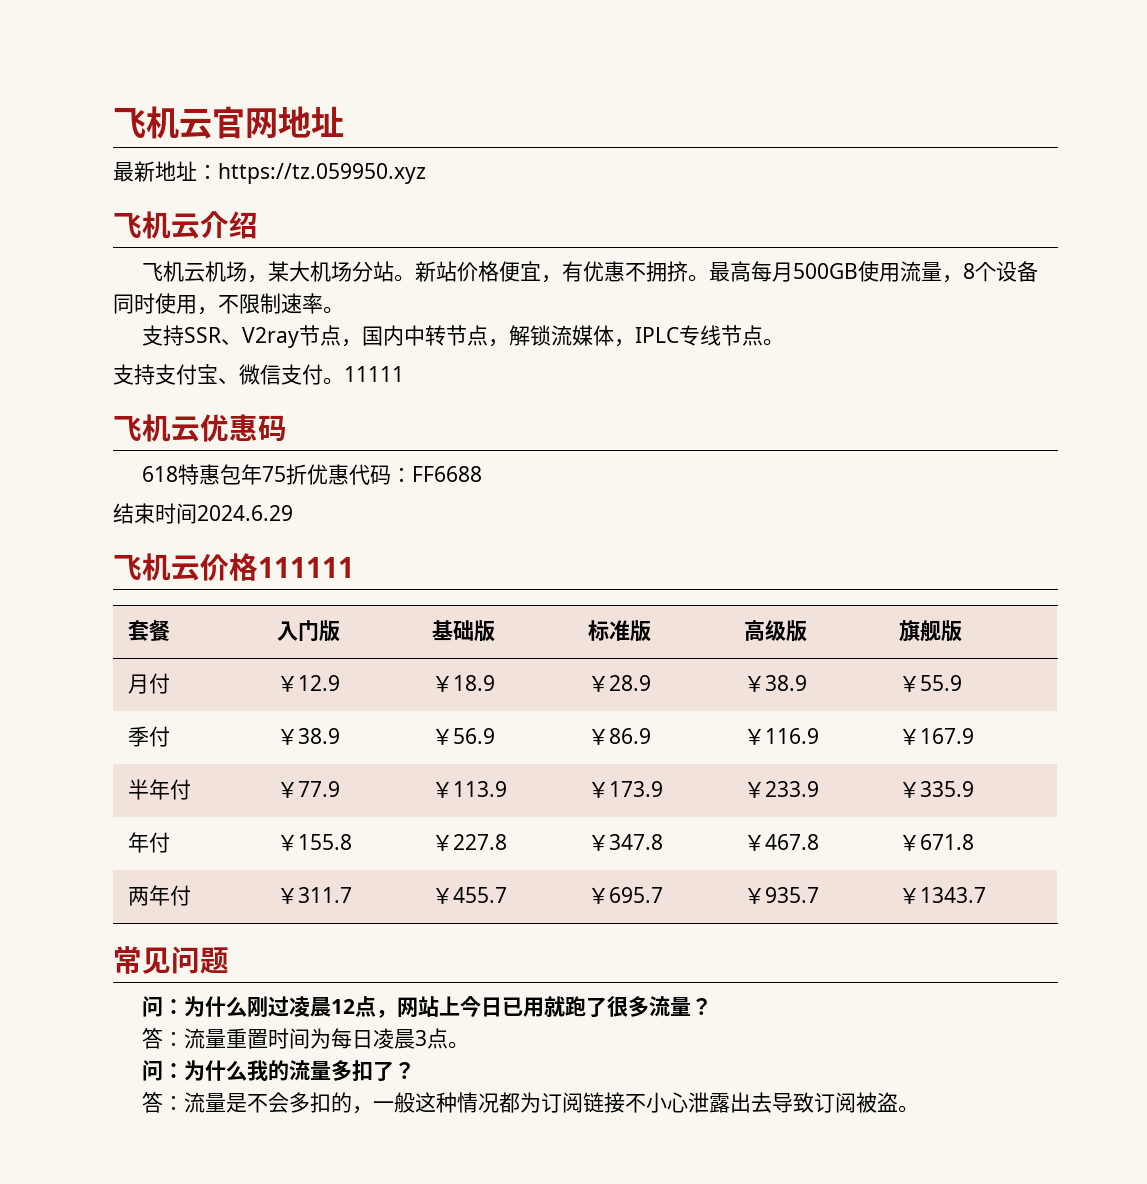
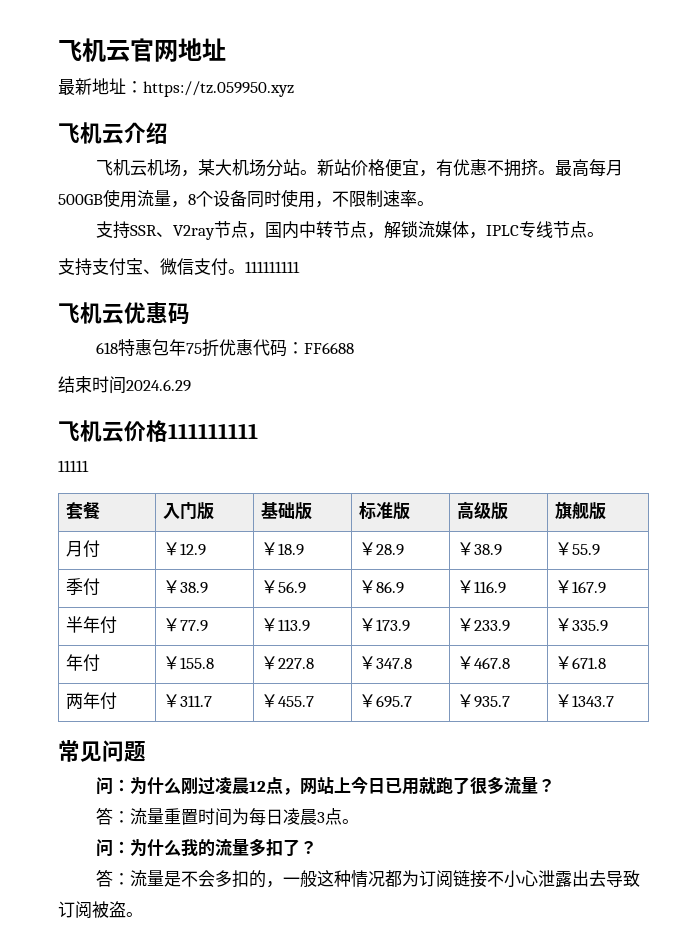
- 支持支付宝、微信支付。11111
+ 支持支付宝、微信支付。111111111
- 飞机云价格111111
+ 飞机云价格111111111
+ 11111

